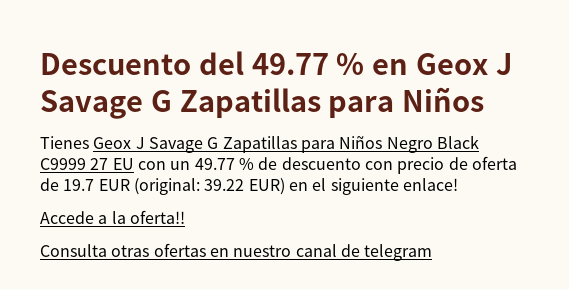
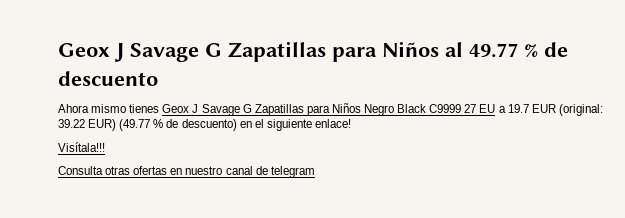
- Descuento del 49.77 % en Geox J Savage G Zapatillas para Niños
- Tienes Geox J Savage G Zapatillas para Niños Negro Black C9999 27 EU con un 49.77 % de descuento con precio de oferta de 19.7 EUR (original: 39.22 EUR) en el siguiente enlace!
+ Geox J Savage G Zapatillas para Niños al 49.77 % de descuento
+ Ahora mismo tienes Geox J Savage G Zapatillas para Niños Negro Black C9999 27 EU a 19.7 EUR (original: 39.22 EUR) (49.77 % de descuento) en el siguiente enlace!
- Accede a la oferta!!
+ Visítala!!!

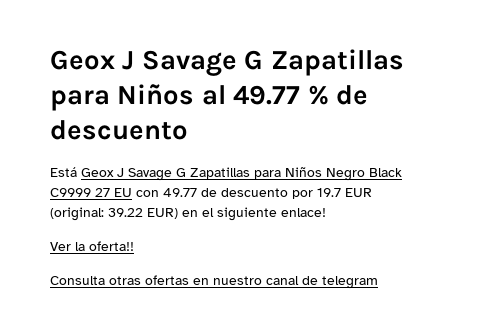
- Ahora mismo tienes Geox J Savage G Zapatillas para Niños Negro Black C9999 27 EU a 19.7 EUR (original: 39.22 EUR) (49.77 % de descuento) en el siguiente enlace!
+ Está Geox J Savage G Zapatillas para Niños Negro Black C9999 27 EU con 49.77 de descuento por 19.7 EUR (original: 39.22 EUR) en el siguiente enlace!
- Visítala!!!
+ Ver la oferta!!

